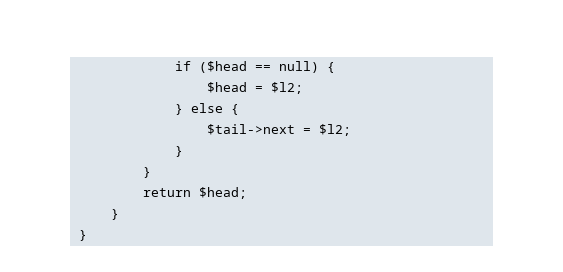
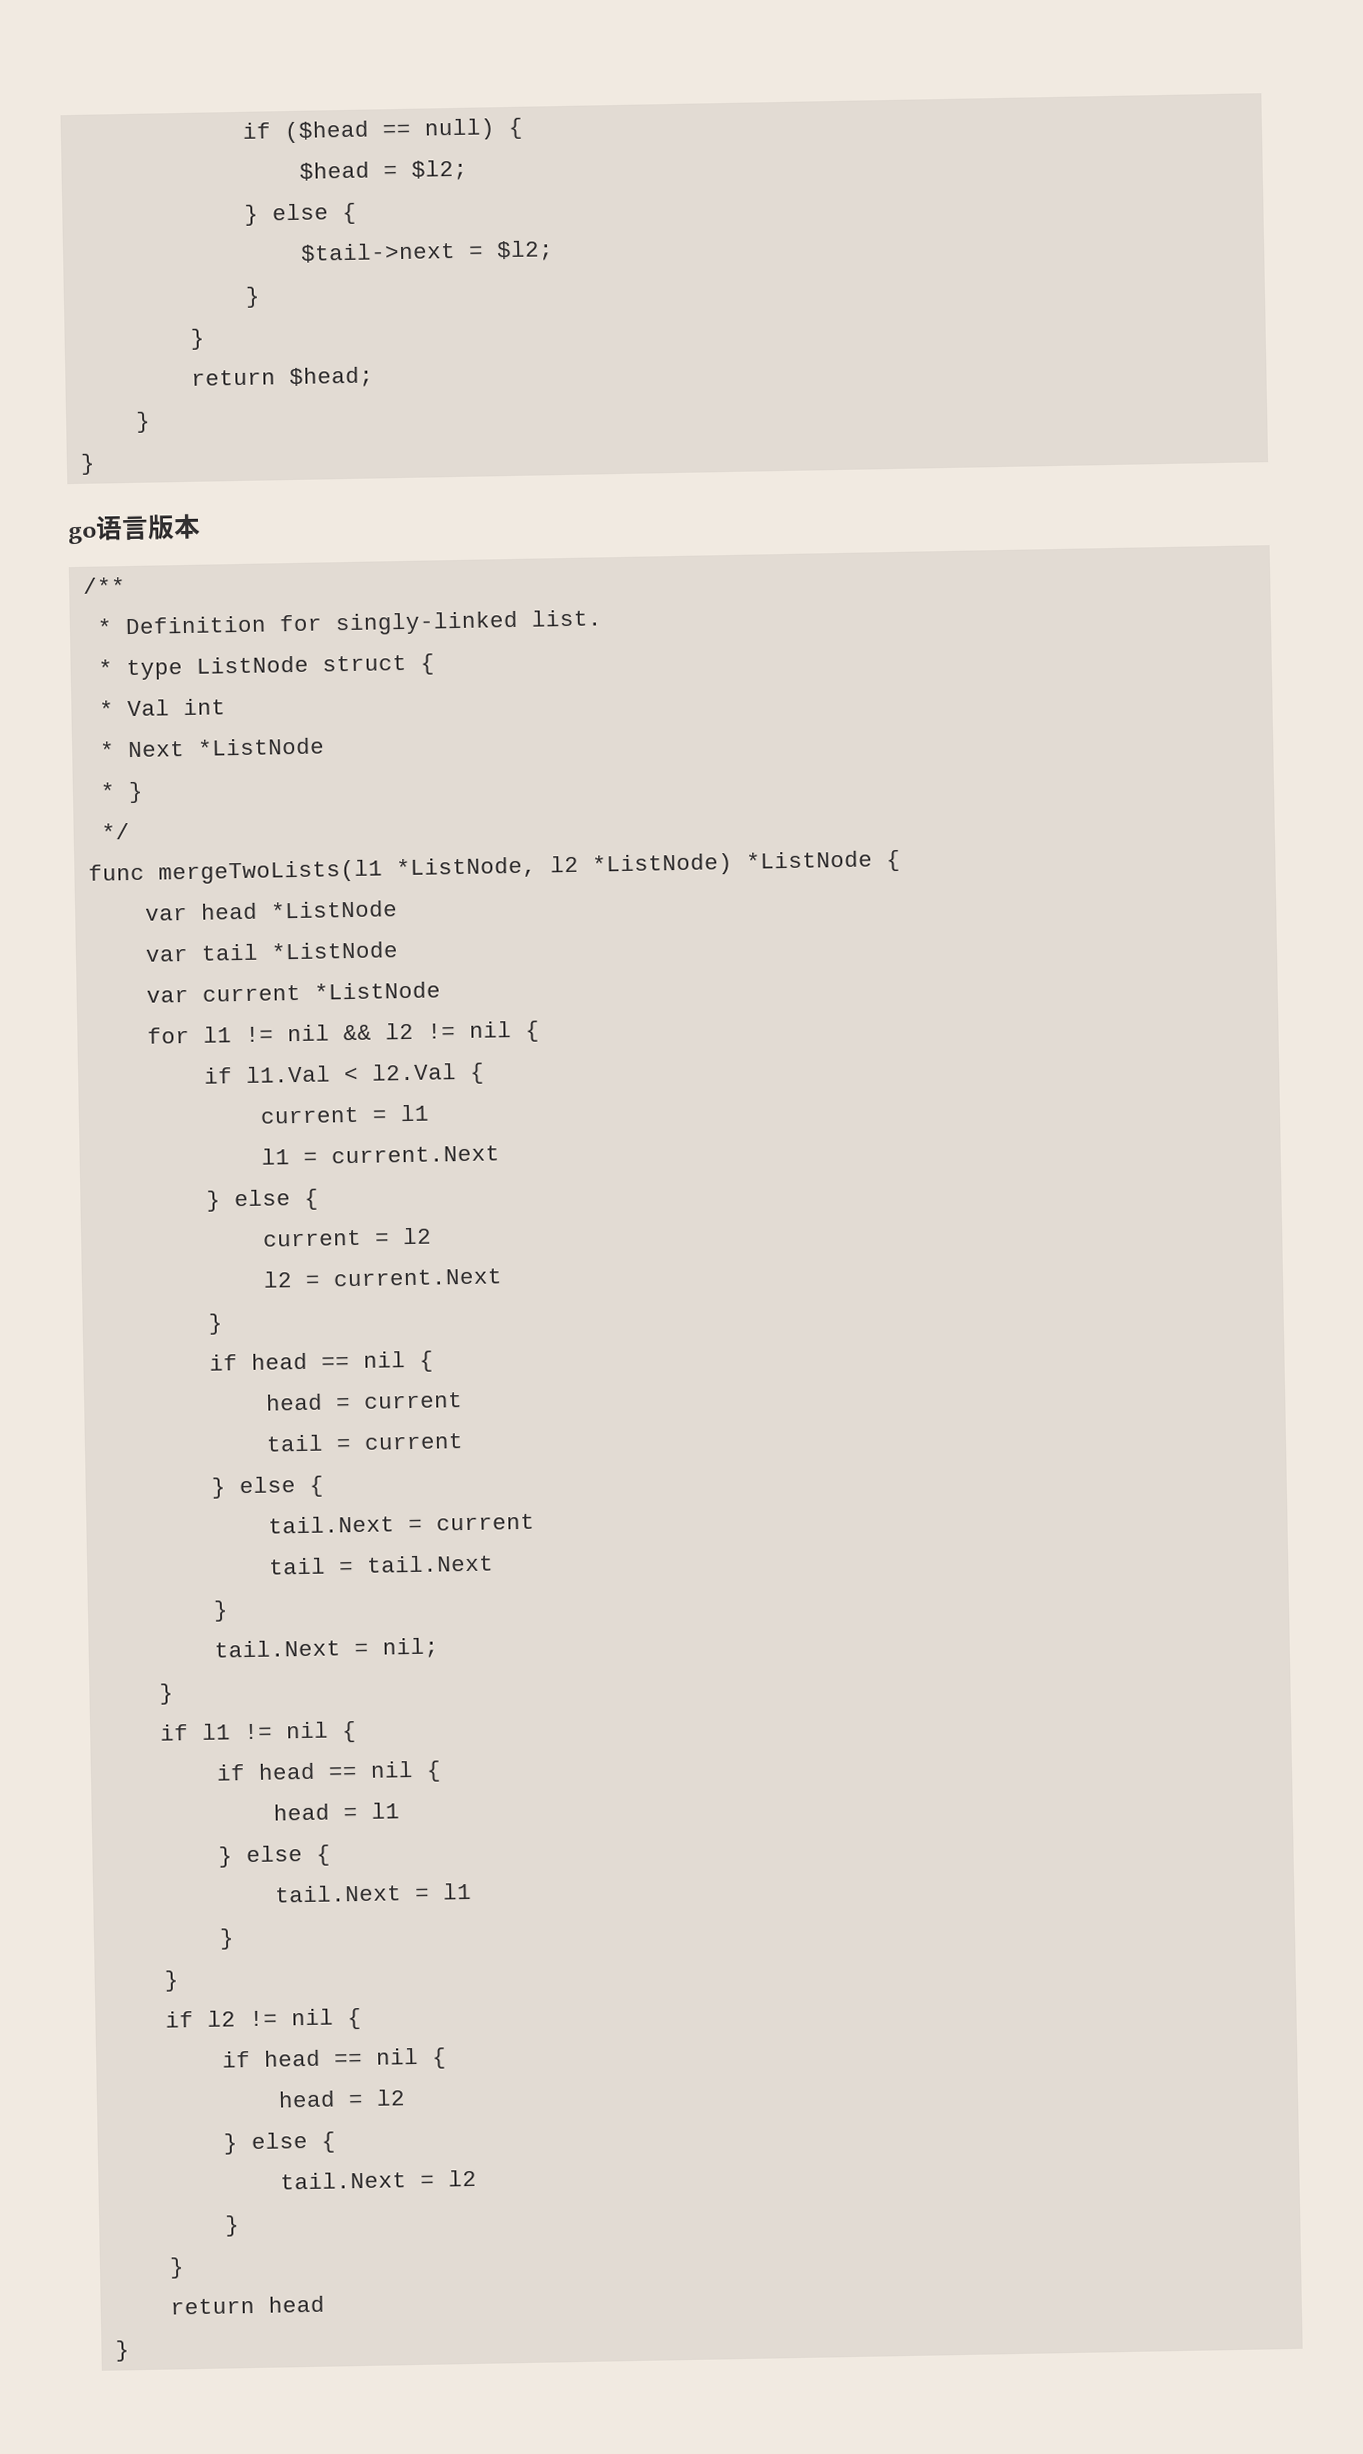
+ go语言版本
+ /**
+ * Definition for singly-linked list.
+ * type ListNode struct {
+ * Val int
+ * Next *ListNode
+ * }
+ */
+ func mergeTwoLists(l1 *ListNode, l2 *ListNode) *ListNode {
+ var head *ListNode
+ var tail *ListNode
+ var current *ListNode
+ for l1 != nil && l2 != nil {
+ if l1.Val < l2.Val {
+ current = l1
+ l1 = current.Next
+ } else {
+ current = l2
+ l2 = current.Next
+ }
+ if head == nil {
+ head = current
+ tail = current
+ } else {
+ tail.Next = current
+ tail = tail.Next
+ }
+ tail.Next = nil;
+ }
+ if l1 != nil {
+ if head == nil {
+ head = l1
+ } else {
+ tail.Next = l1
+ }
+ }
+ if l2 != nil {
+ if head == nil {
+ head = l2
+ } else {
+ tail.Next = l2
+ }
+ }
+ return head
+ }

